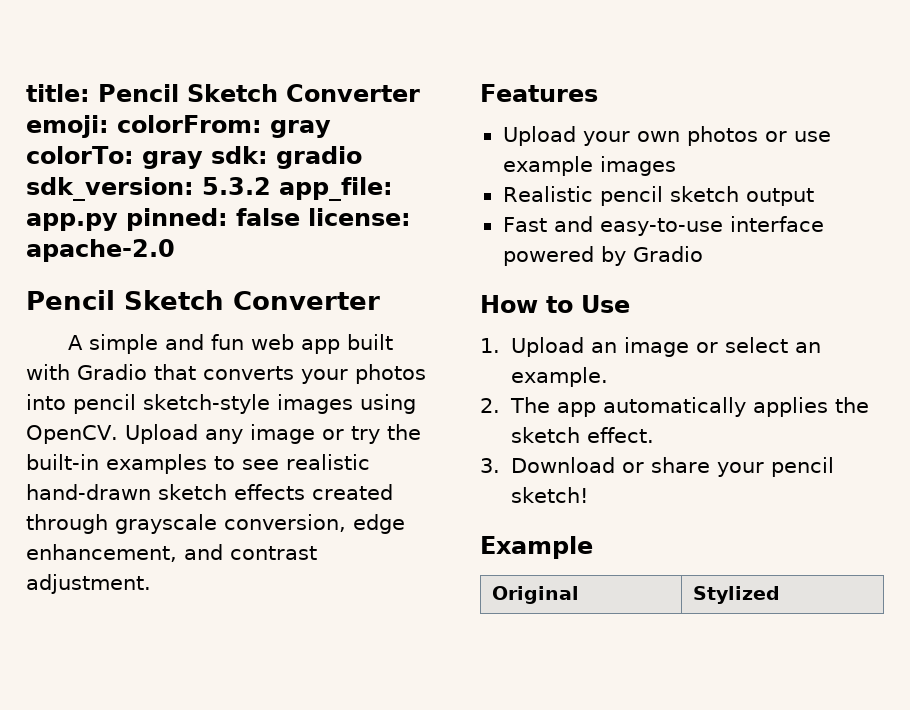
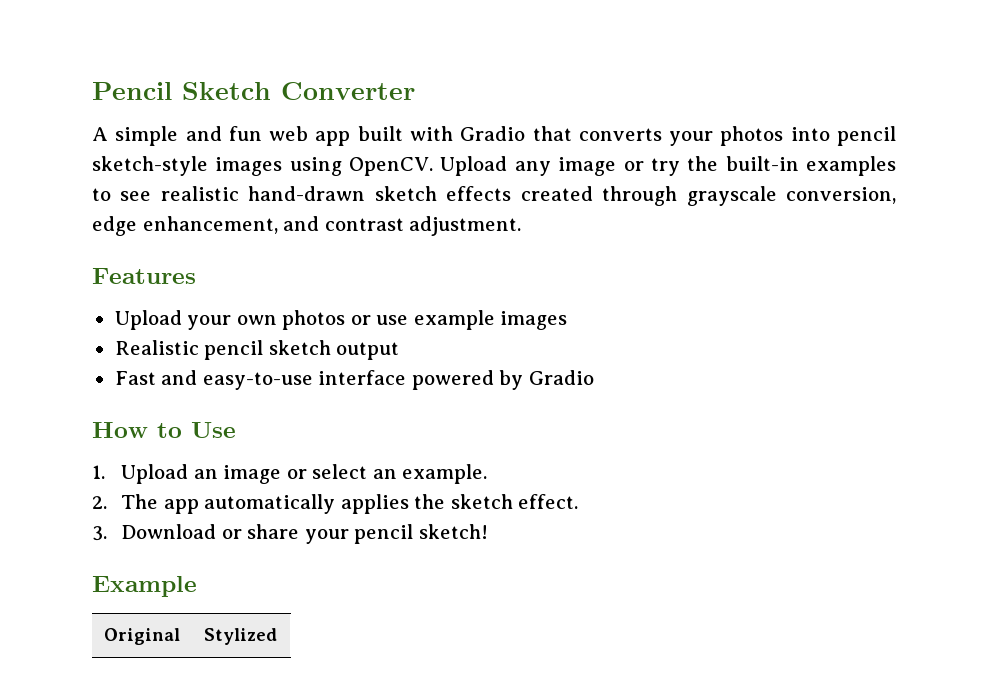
- title: Pencil Sketch Converter emoji: colorFrom: gray colorTo: gray sdk: gradio sdk_version: 5.3.2 app_file: app.py pinned: false license: apache-2.0

